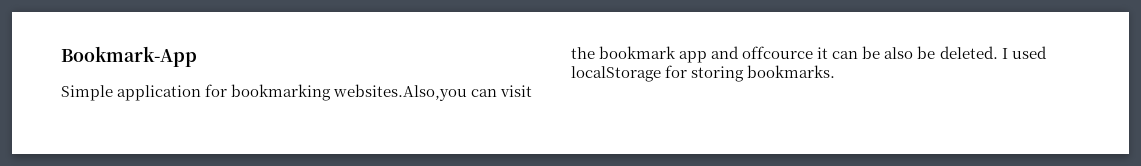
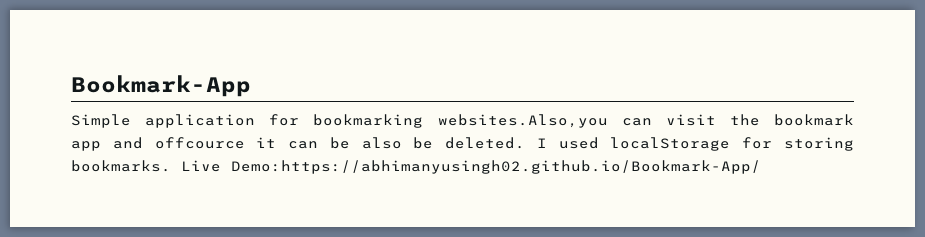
+ Live Demo:https://abhimanyusingh02.github.io/Bookmark-App/

